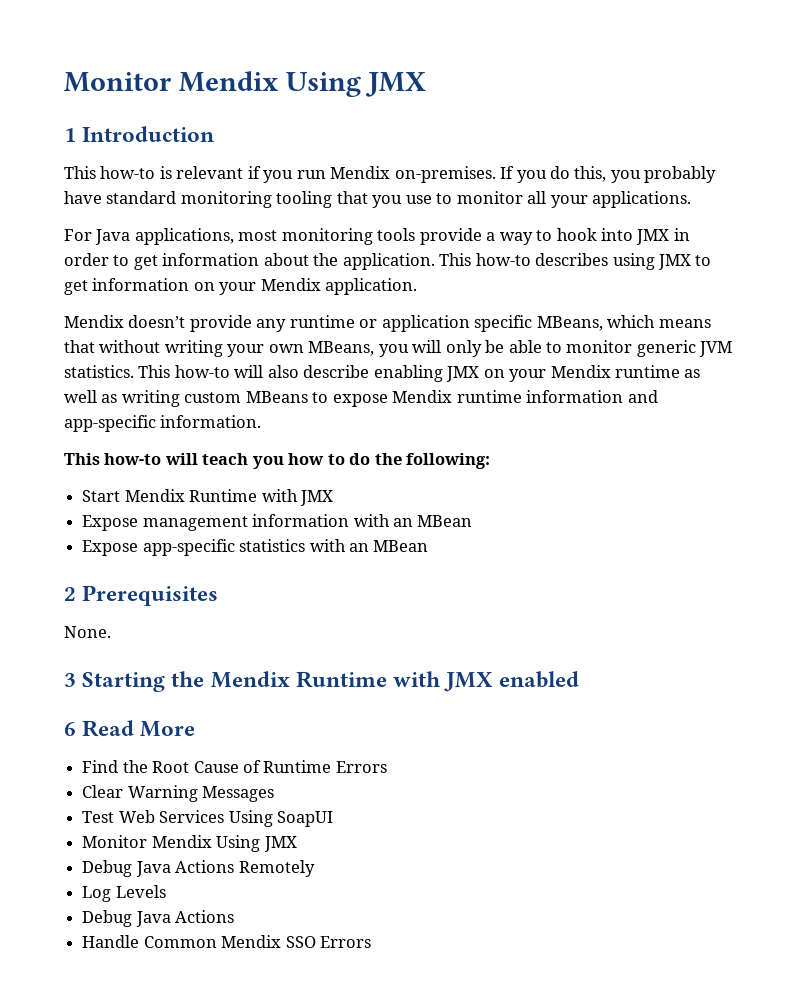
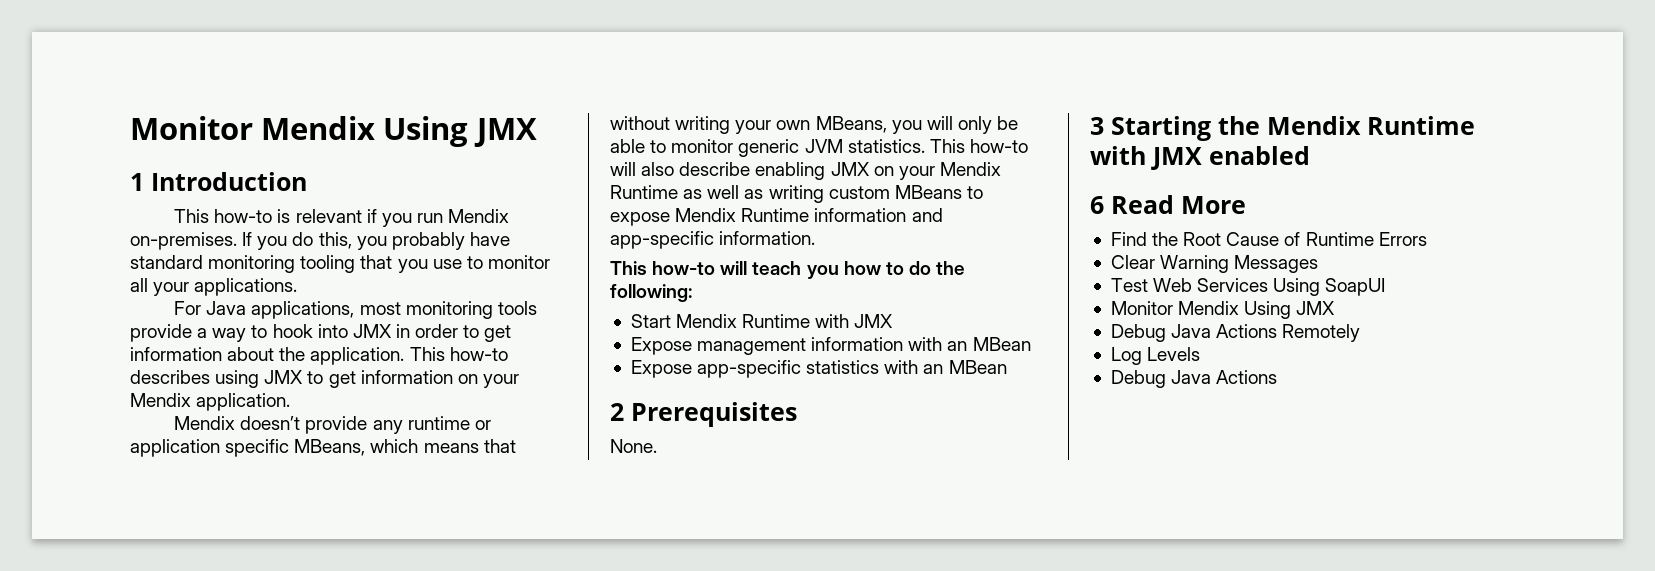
- This how-to will also describe enabling JMX on your Mendix runtime as well as writing custom MBeans to expose Mendix runtime information and app-specific information.
+ This how-to will also describe enabling JMX on your Mendix Runtime as well as writing custom MBeans to expose Mendix Runtime information and app-specific information.
- Handle Common Mendix SSO Errors

